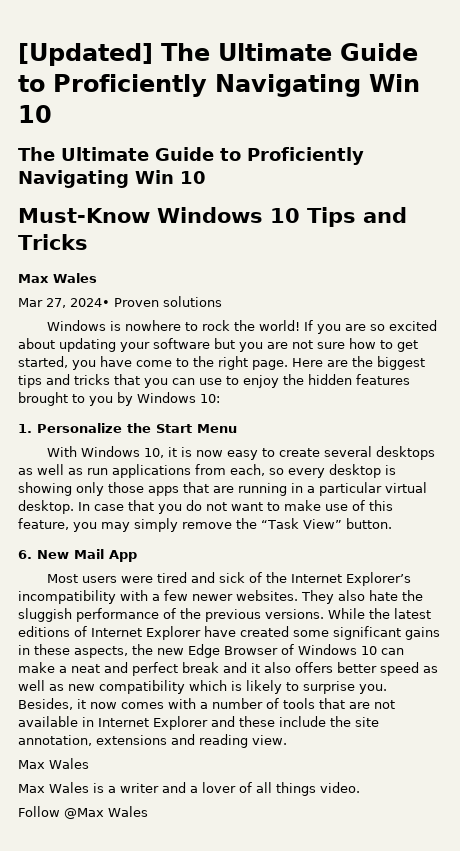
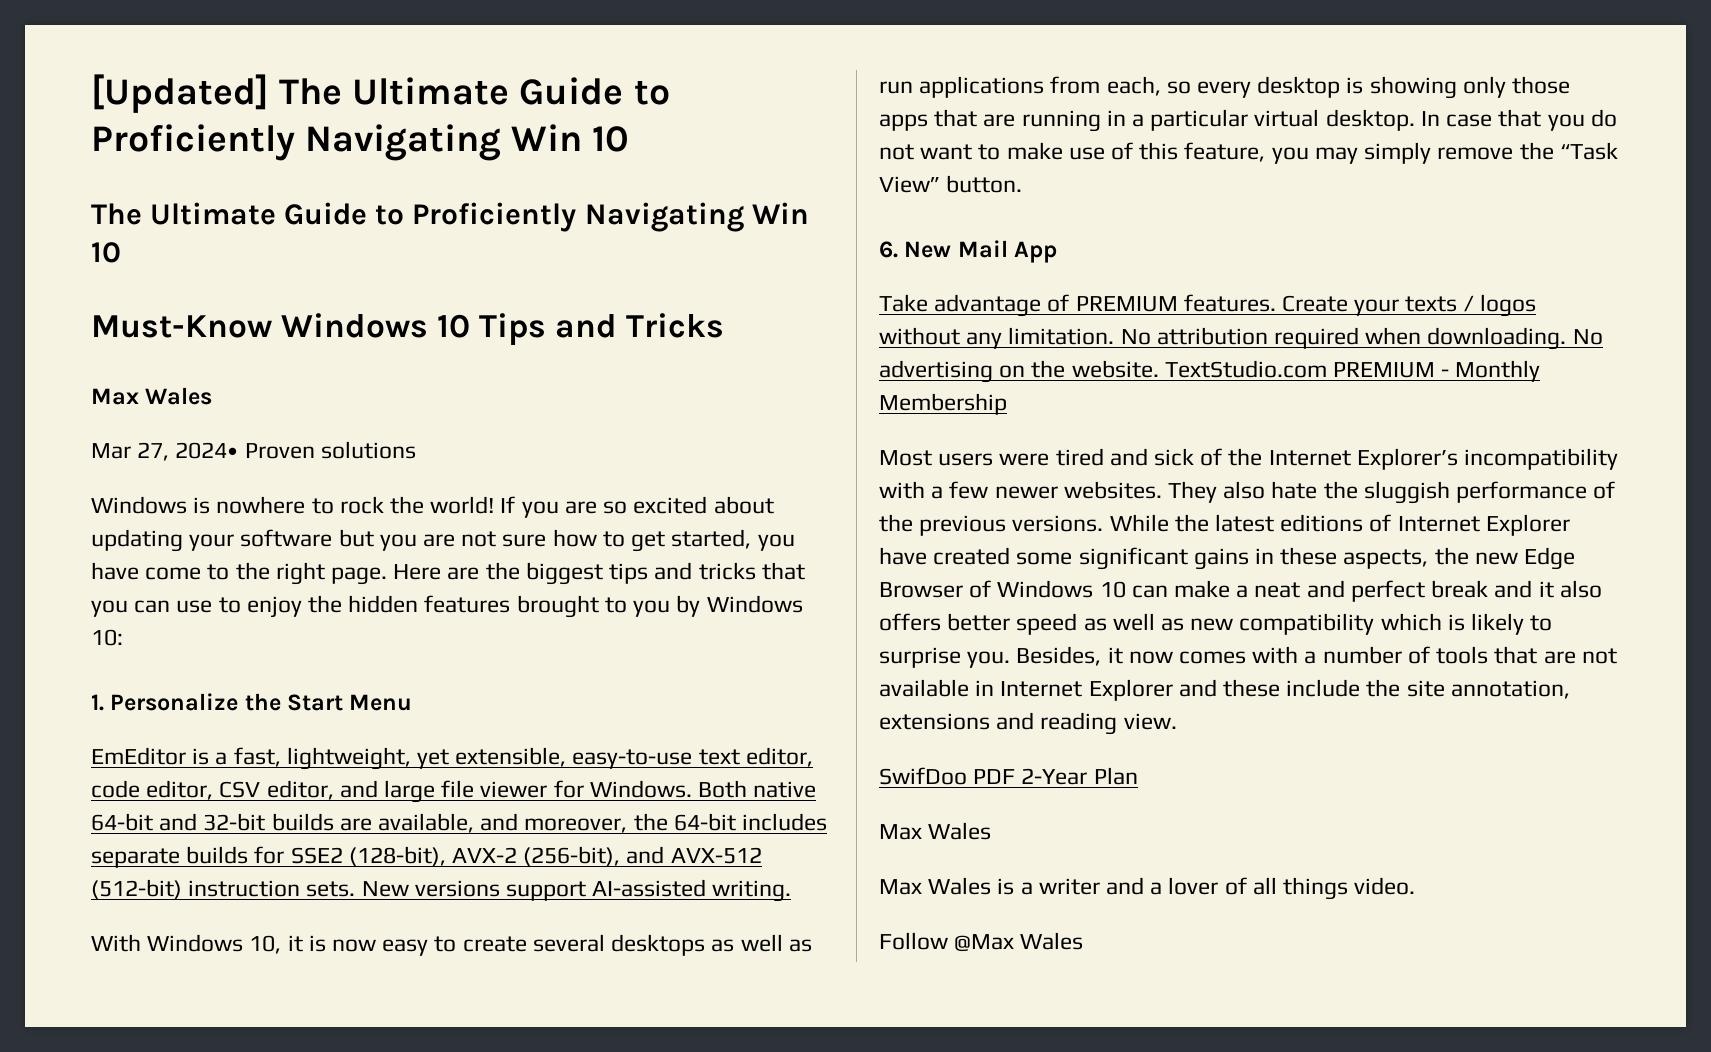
+ EmEditor is a fast, lightweight, yet extensible, easy-to-use text editor, code editor, CSV editor, and large file viewer for Windows. Both native 64-bit and 32-bit builds are available, and moreover, the 64-bit includes separate builds for SSE2 (128-bit), AVX-2 (256-bit), and AVX-512 (512-bit) instruction sets. New versions support AI-assisted writing.
+ Take advantage of PREMIUM features. Create your texts / logos without any limitation. No attribution required when downloading. No advertising on the website. TextStudio.com PREMIUM - Monthly Membership
+ SwifDoo PDF 2-Year Plan

